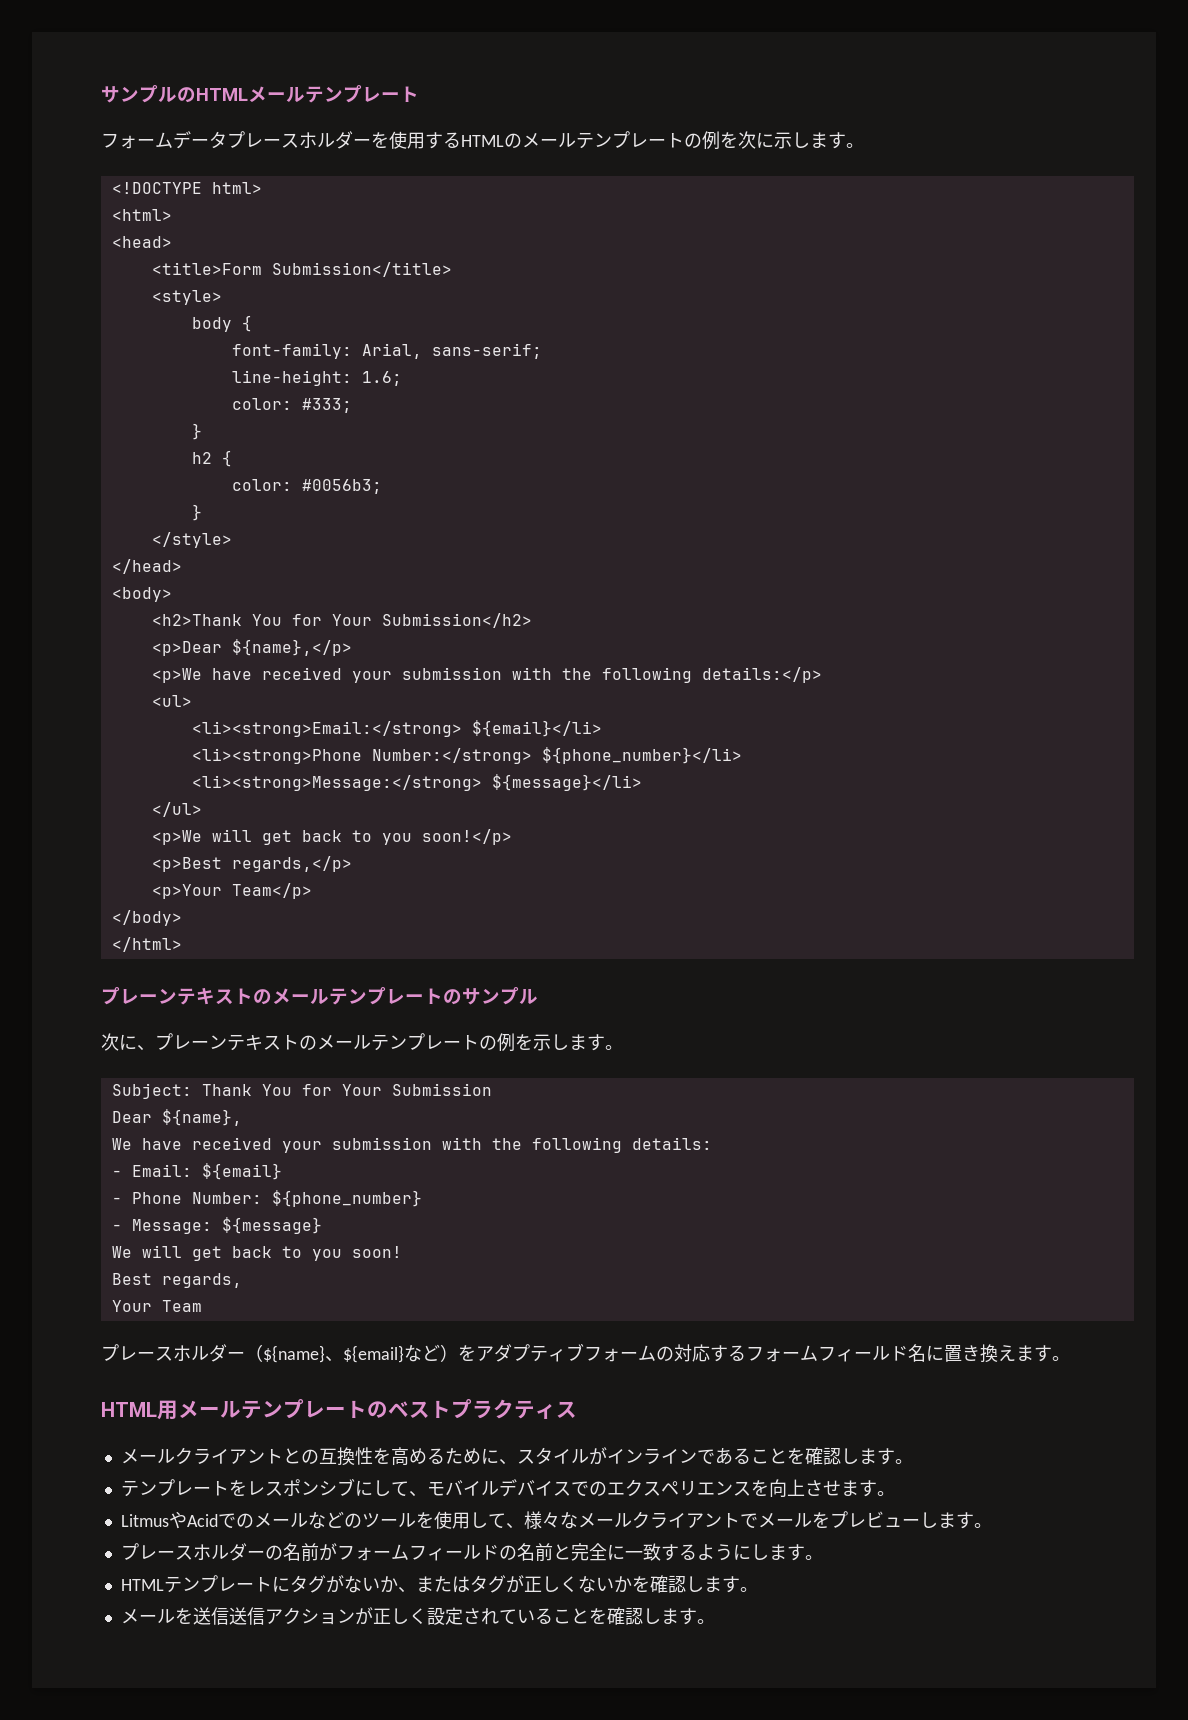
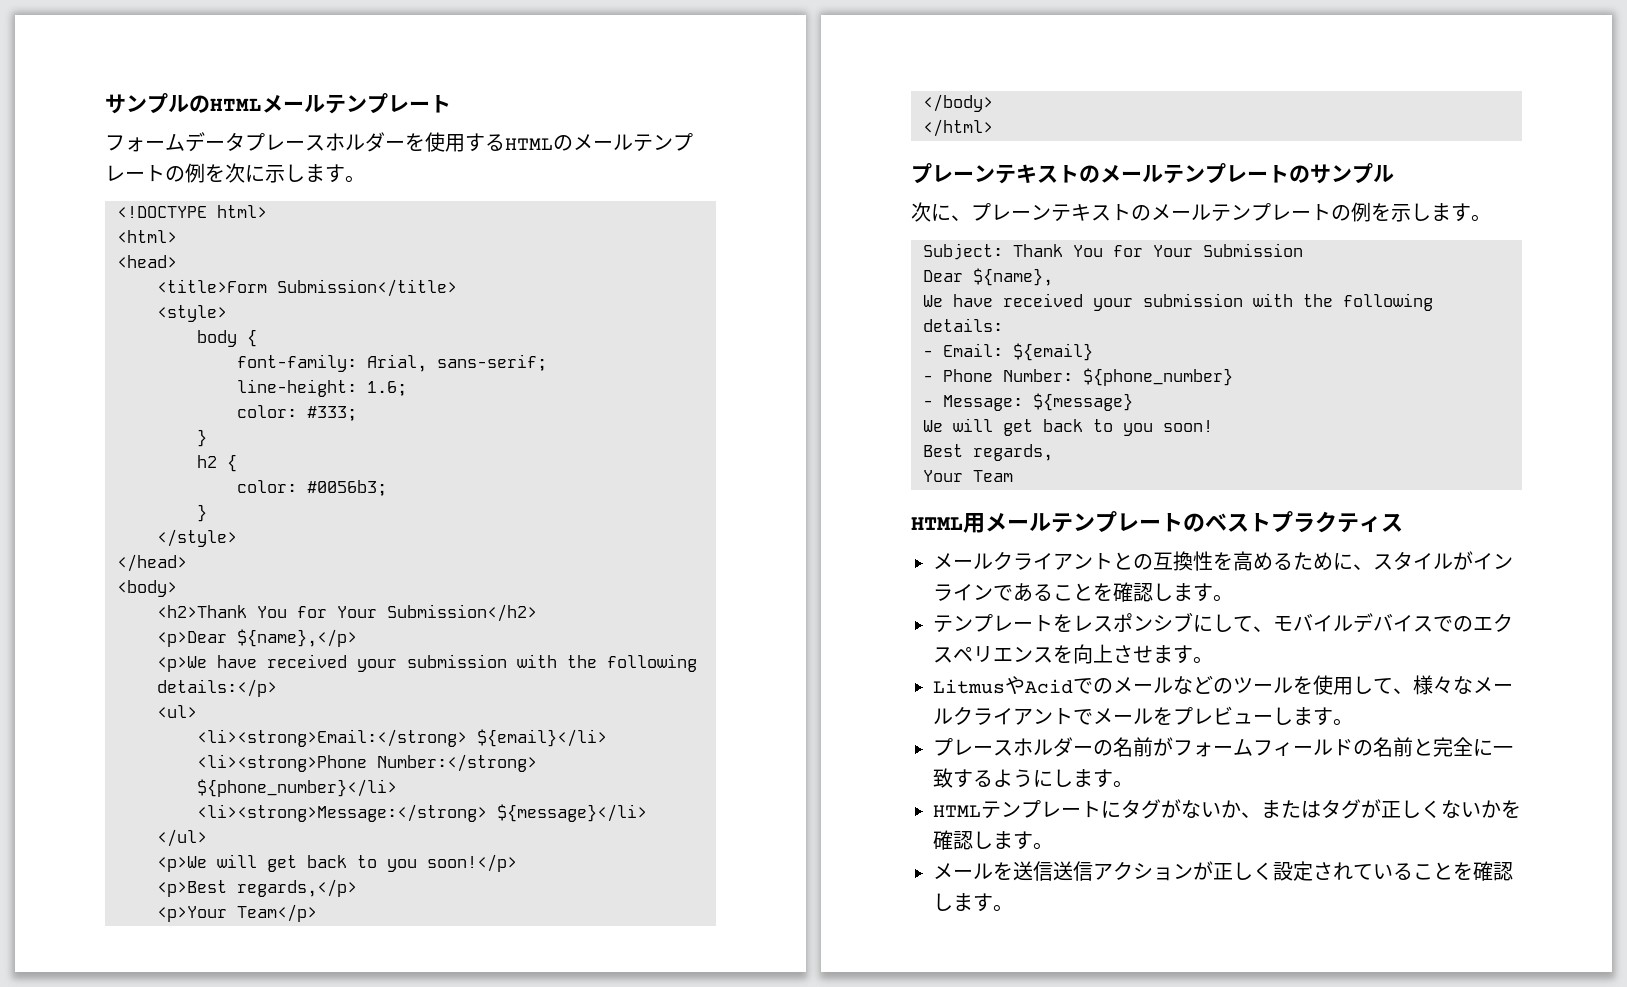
- プレースホルダー（${name}、${email}など）をアダプティブフォームの対応するフォームフィールド名に置き換えます。

